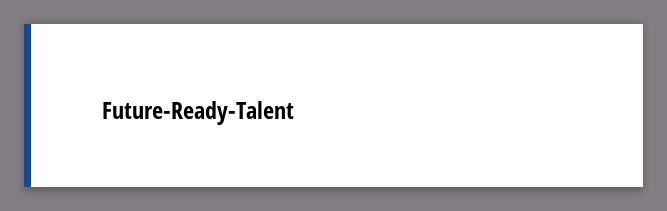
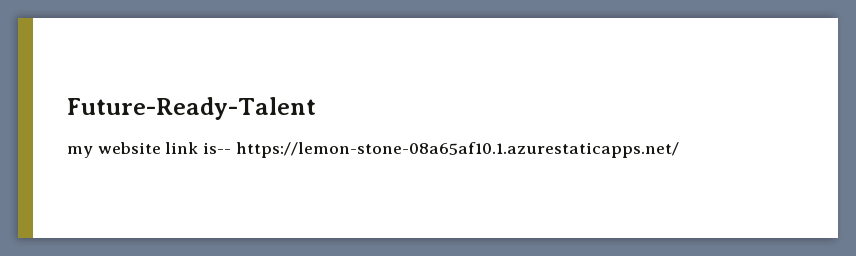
+ my website link is-- https://lemon-stone-08a65af10.1.azurestaticapps.net/

